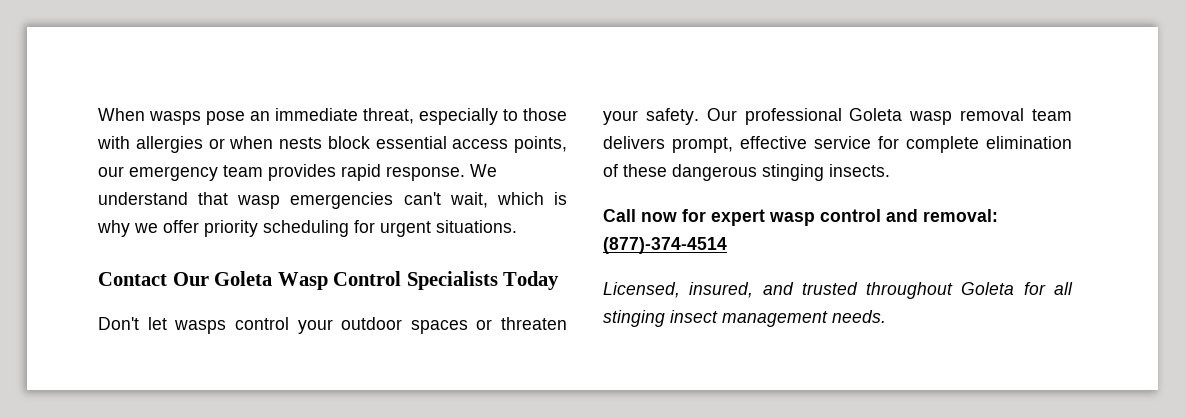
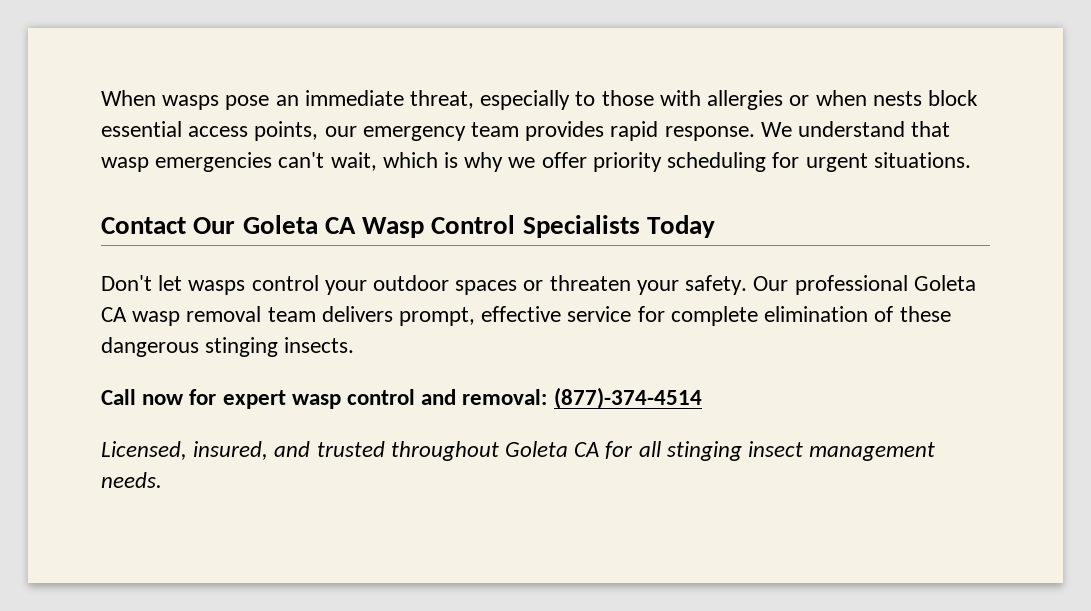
- Contact Our Goleta Wasp Control Specialists Today
+ Contact Our Goleta CA Wasp Control Specialists Today
- Our professional Goleta wasp removal team delivers prompt, effective service for complete elimination of these dangerous stinging insects.
+ Our professional Goleta CA wasp removal team delivers prompt, effective service for complete elimination of these dangerous stinging insects.
- Licensed, insured, and trusted throughout Goleta for all stinging insect management needs.
+ Licensed, insured, and trusted throughout Goleta CA for all stinging insect management needs.

